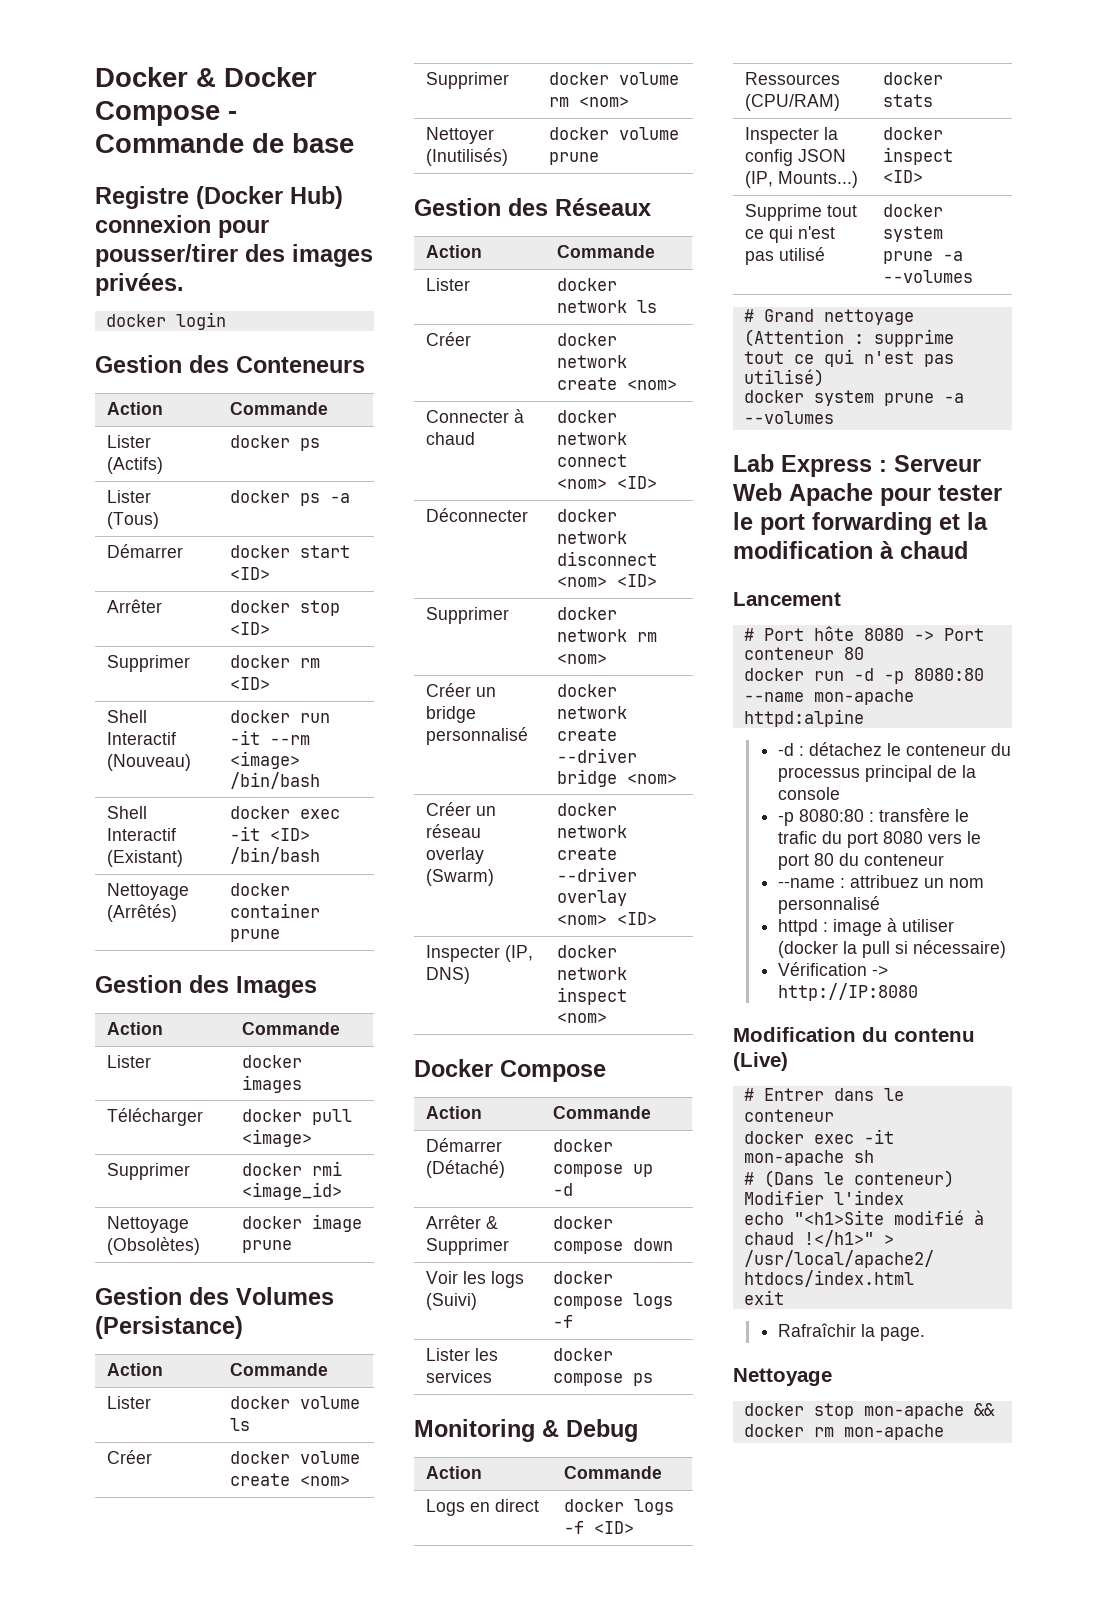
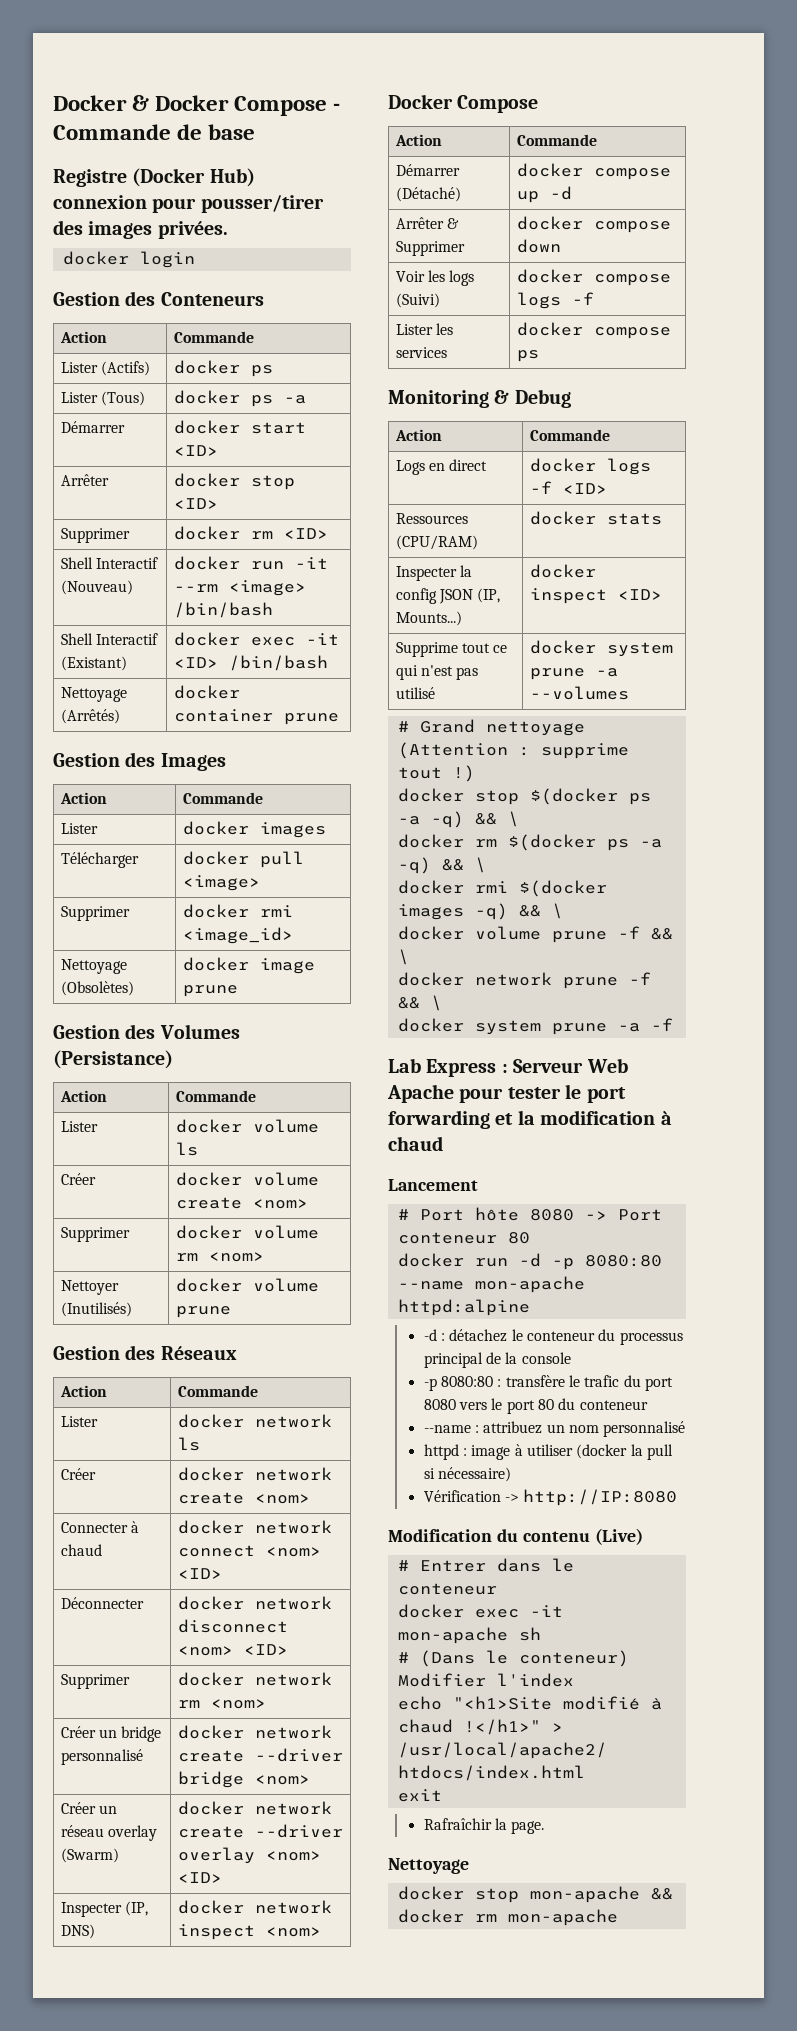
- # Grand nettoyage (Attention : supprime tout ce qui n'est pas utilisé)
- docker system prune -a --volumes
+ # Grand nettoyage (Attention : supprime tout !)
+ docker stop $(docker ps -a -q) && \
+ docker rm $(docker ps -a -q) && \
+ docker rmi $(docker images -q) && \
+ docker volume prune -f && \
+ docker network prune -f && \
+ docker system prune -a -f

